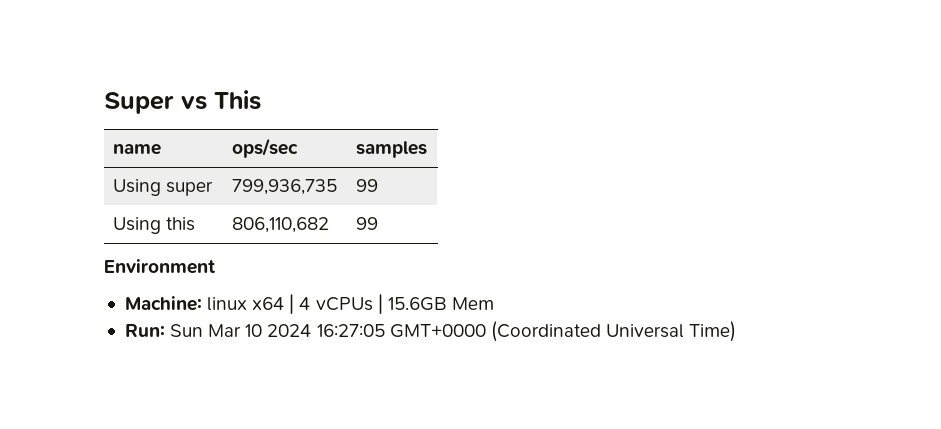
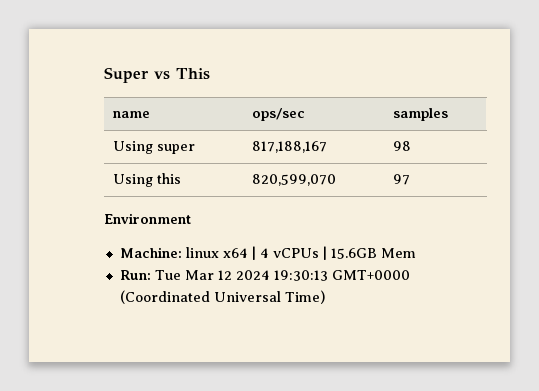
- Using super | 799,936,735 | 99
+ Using super | 817,188,167 | 98
- Using this | 806,110,682 | 99
+ Using this | 820,599,070 | 97
- Run: Sun Mar 10 2024 16:27:05 GMT+0000 (Coordinated Universal Time)
+ Run: Tue Mar 12 2024 19:30:13 GMT+0000 (Coordinated Universal Time)

